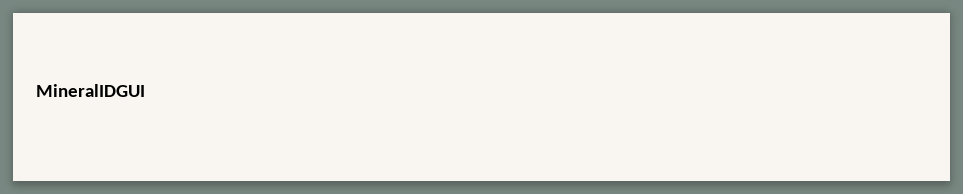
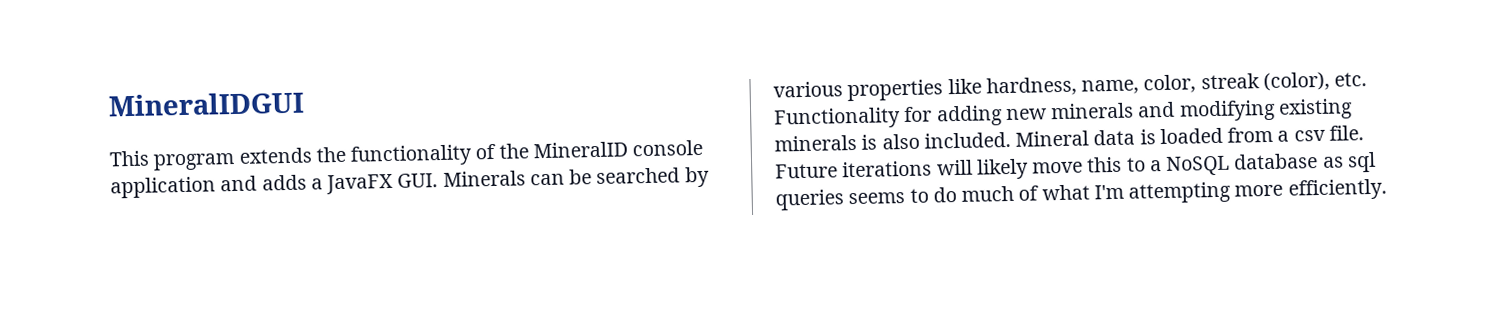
+ This program extends the functionality of the MineralID console application and adds a JavaFX GUI. Minerals can be searched by various properties like hardness, name, color, streak (color), etc. Functionality for adding new minerals and modifying existing minerals is also included. Mineral data is loaded from a csv file. Future iterations will likely move this to a NoSQL database as sql queries seems to do much of what I'm attempting more efficiently.

